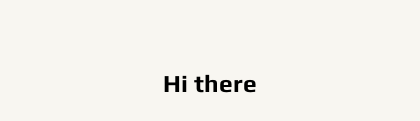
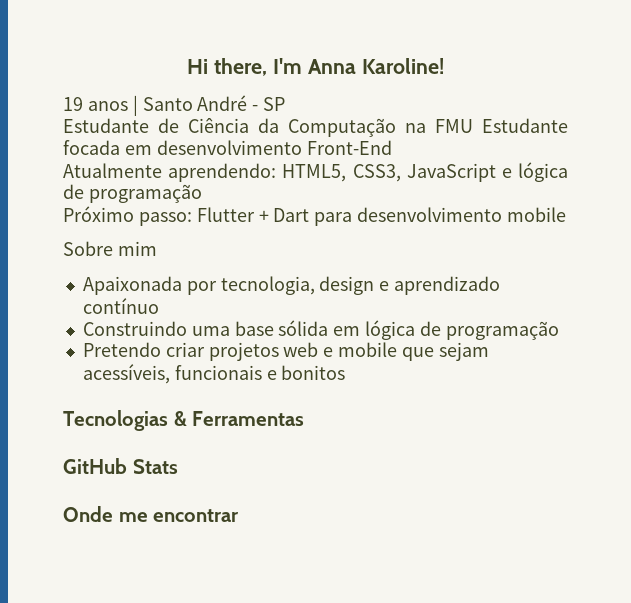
- Hi there
+ Hi there, I'm Anna Karoline!
+ 19 anos | Santo André - SP
+ Estudante de Ciência da Computação na FMU Estudante focada em desenvolvimento Front-End
+ Atualmente aprendendo: HTML5, CSS3, JavaScript e lógica de programação
+ Próximo passo: Flutter + Dart para desenvolvimento mobile
+ Sobre mim
+ Apaixonada por tecnologia, design e aprendizado contínuo
+ Construindo uma base sólida em lógica de programação
+ Pretendo criar projetos web e mobile que sejam acessíveis, funcionais e bonitos
+ Tecnologias & Ferramentas
+ GitHub Stats
+ Onde me encontrar

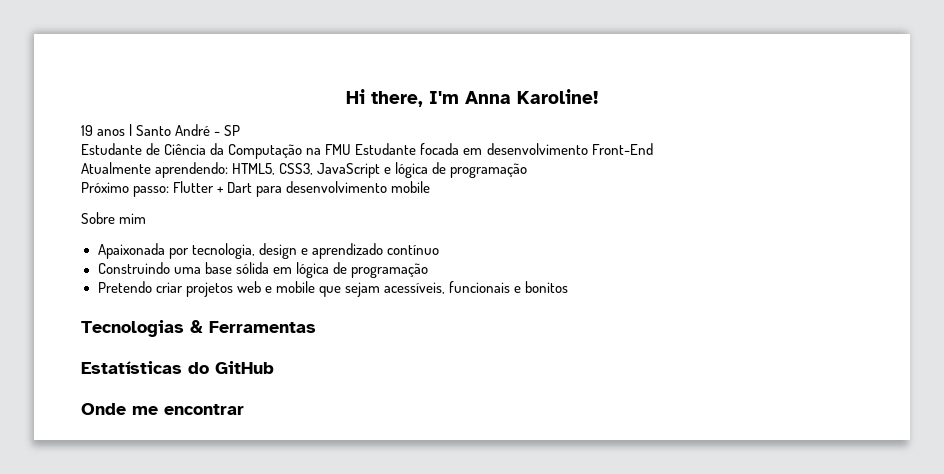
- GitHub Stats
+ Estatísticas do GitHub

